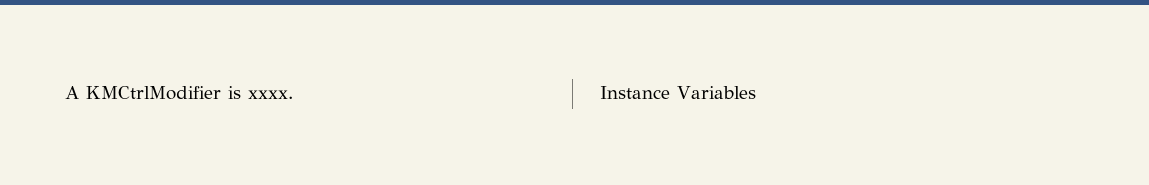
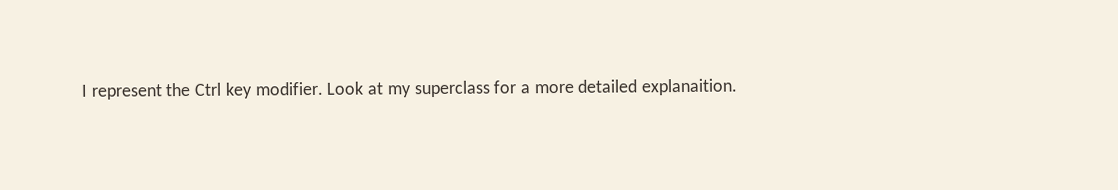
- A KMCtrlModifier is xxxx.
- Instance Variables
+ I represent the Ctrl key modifier. Look at my superclass for a more detailed explanaition.

